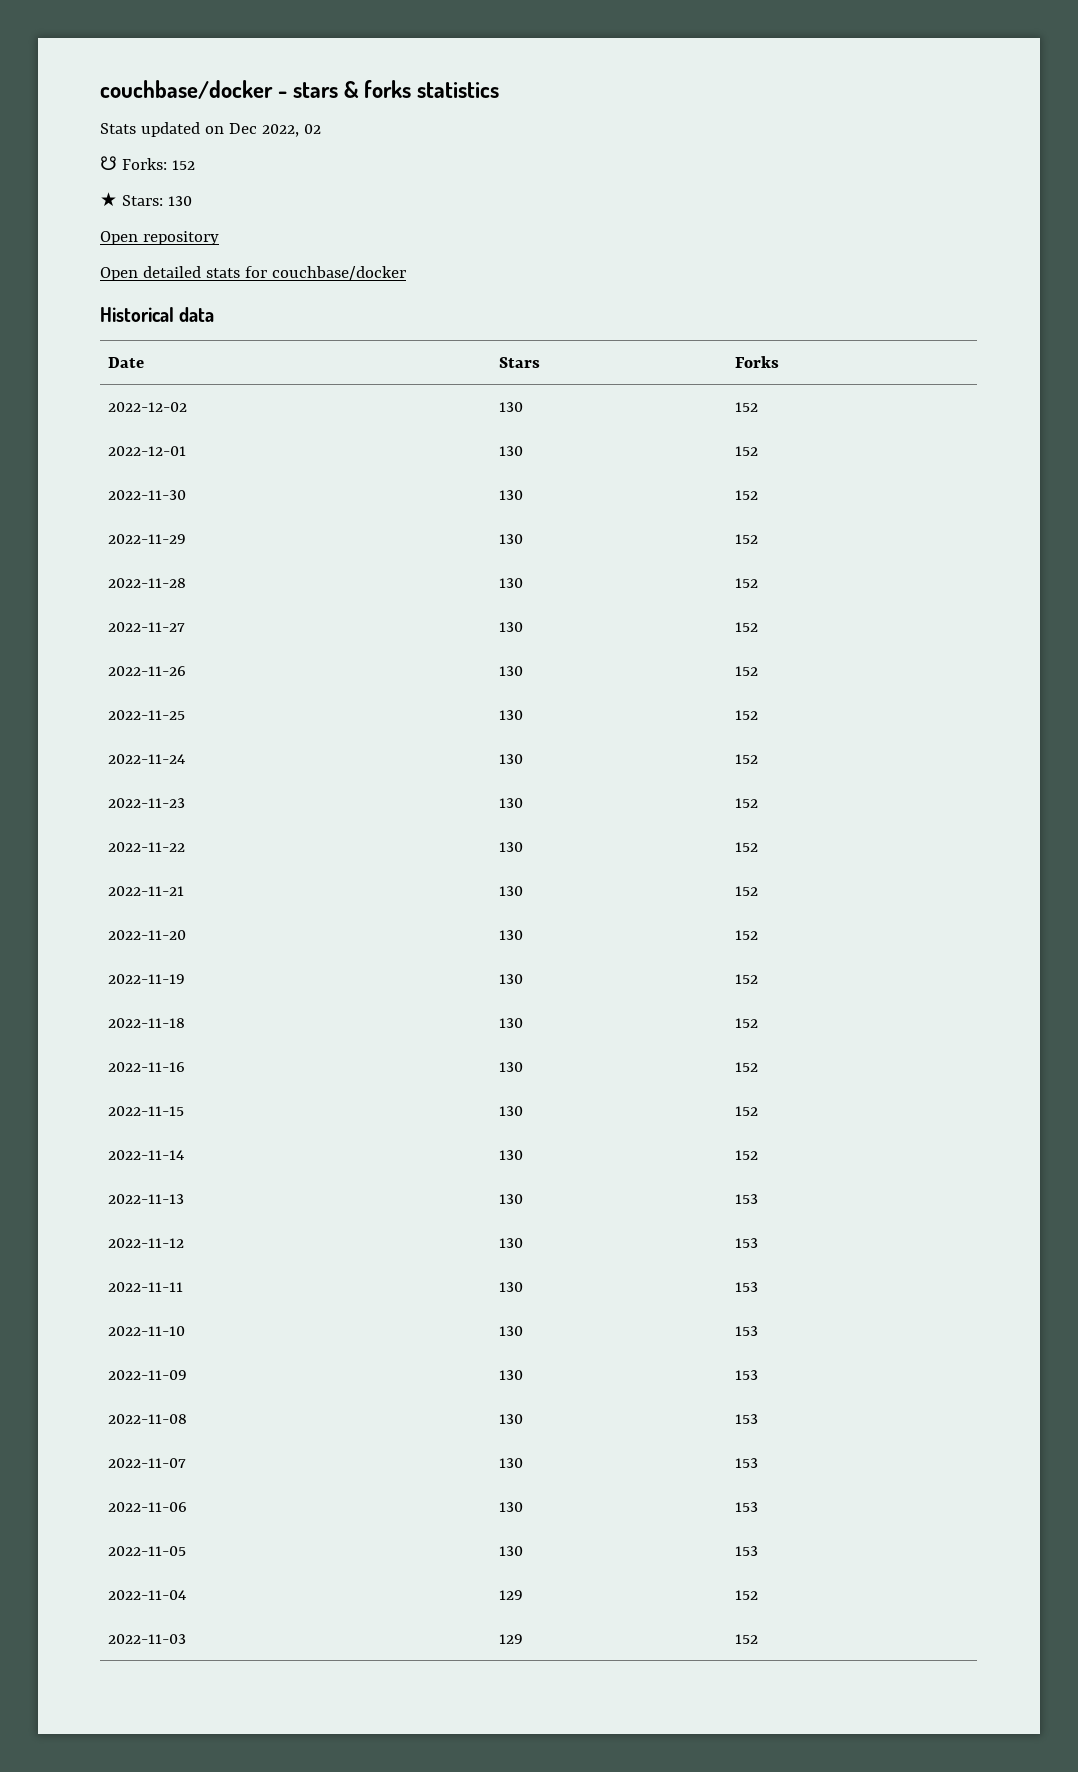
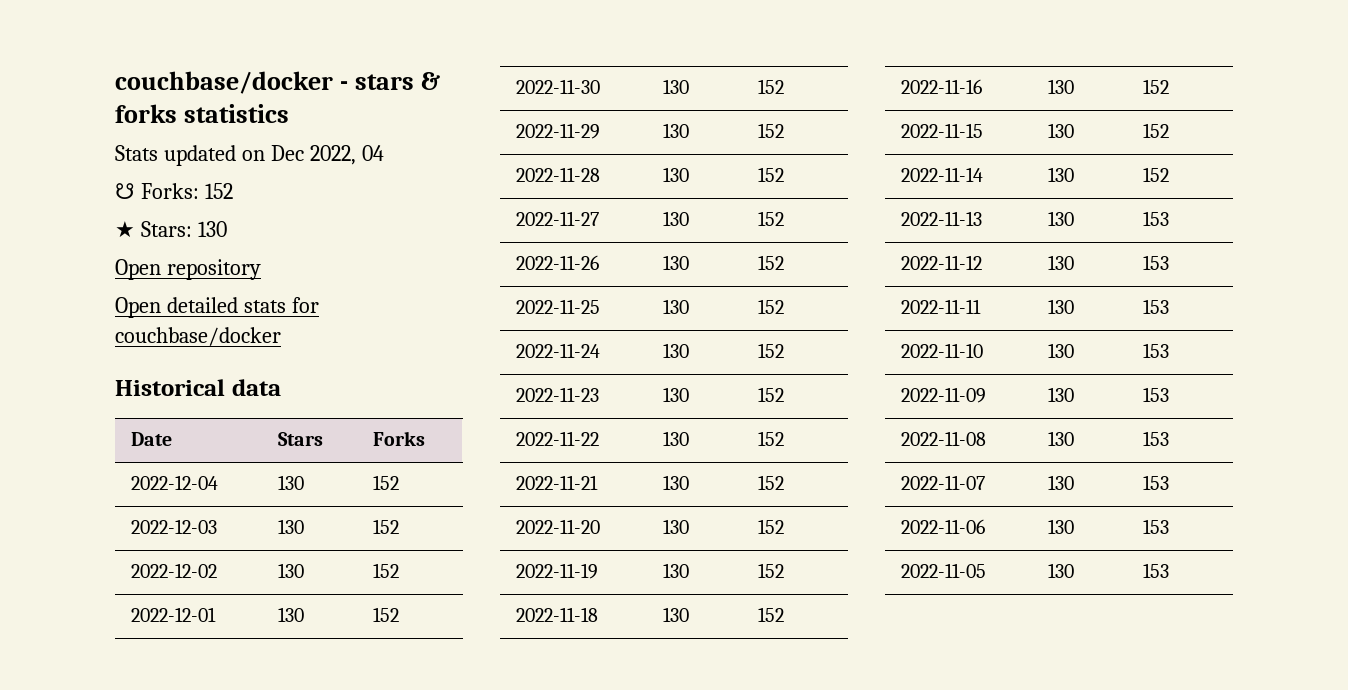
- Stats updated on Dec 2022, 02
+ Stats updated on Dec 2022, 04
+ 2022-12-04 | 130 | 152
+ 2022-12-03 | 130 | 152
- 2022-11-04 | 129 | 152
- 2022-11-03 | 129 | 152

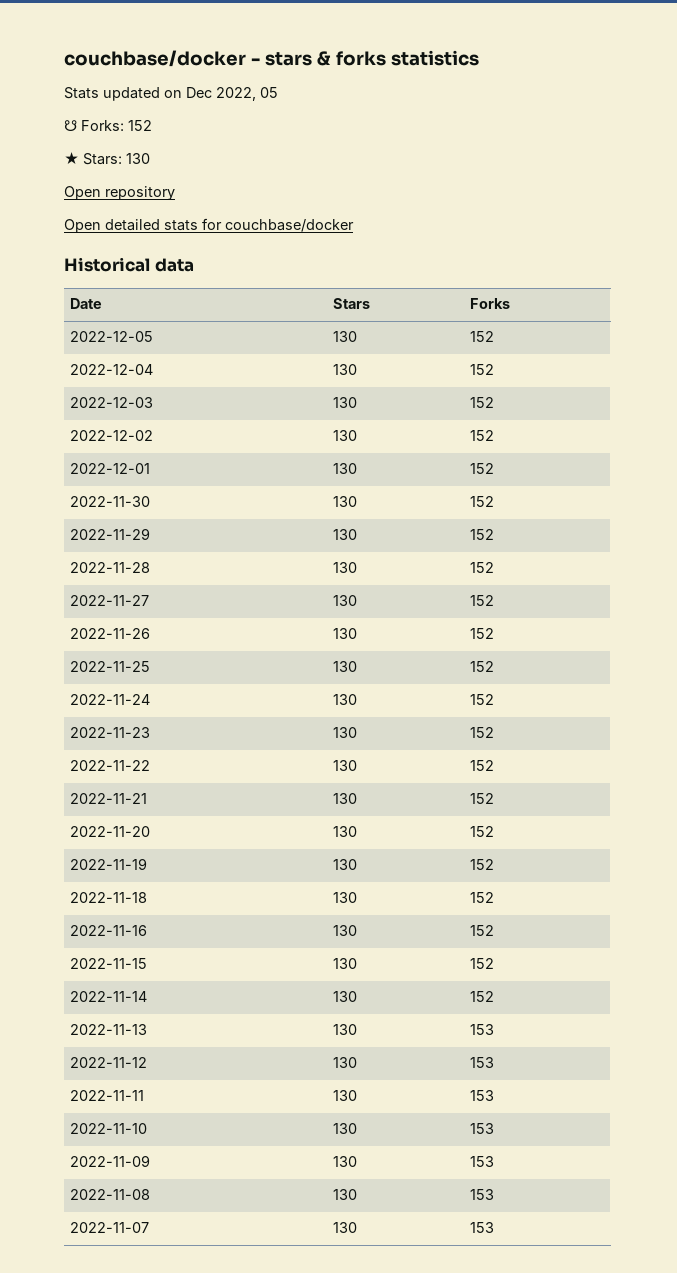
- Stats updated on Dec 2022, 04
+ Stats updated on Dec 2022, 05
+ 2022-12-05 | 130 | 152
- 2022-11-06 | 130 | 153
- 2022-11-05 | 130 | 153

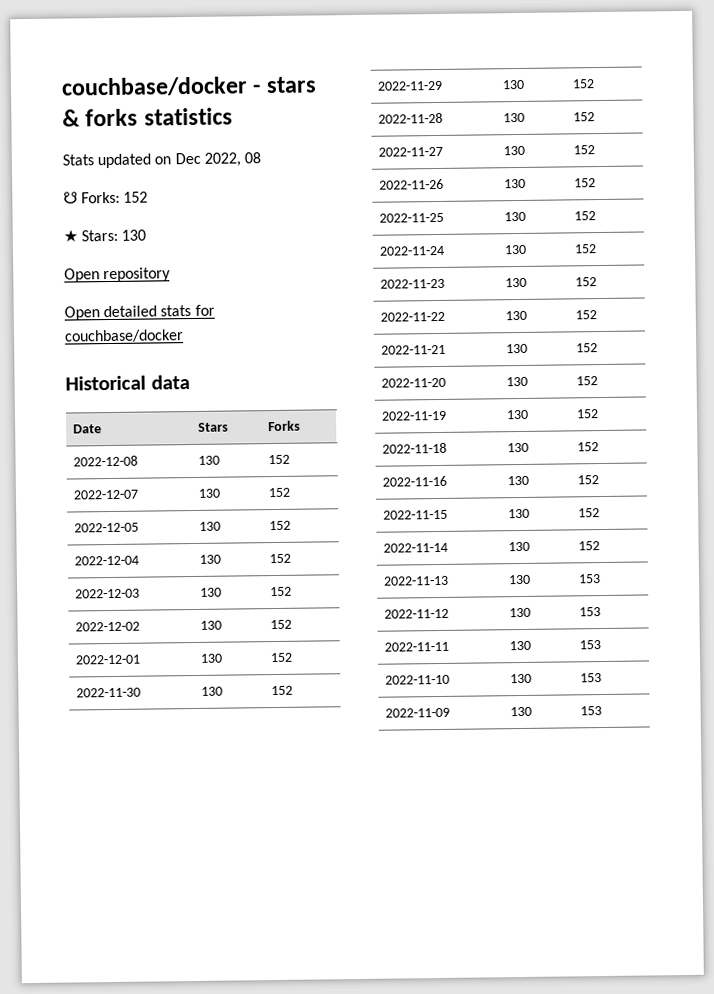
- Stats updated on Dec 2022, 05
+ Stats updated on Dec 2022, 08
+ 2022-12-08 | 130 | 152
+ 2022-12-07 | 130 | 152
- 2022-11-08 | 130 | 153
- 2022-11-07 | 130 | 153

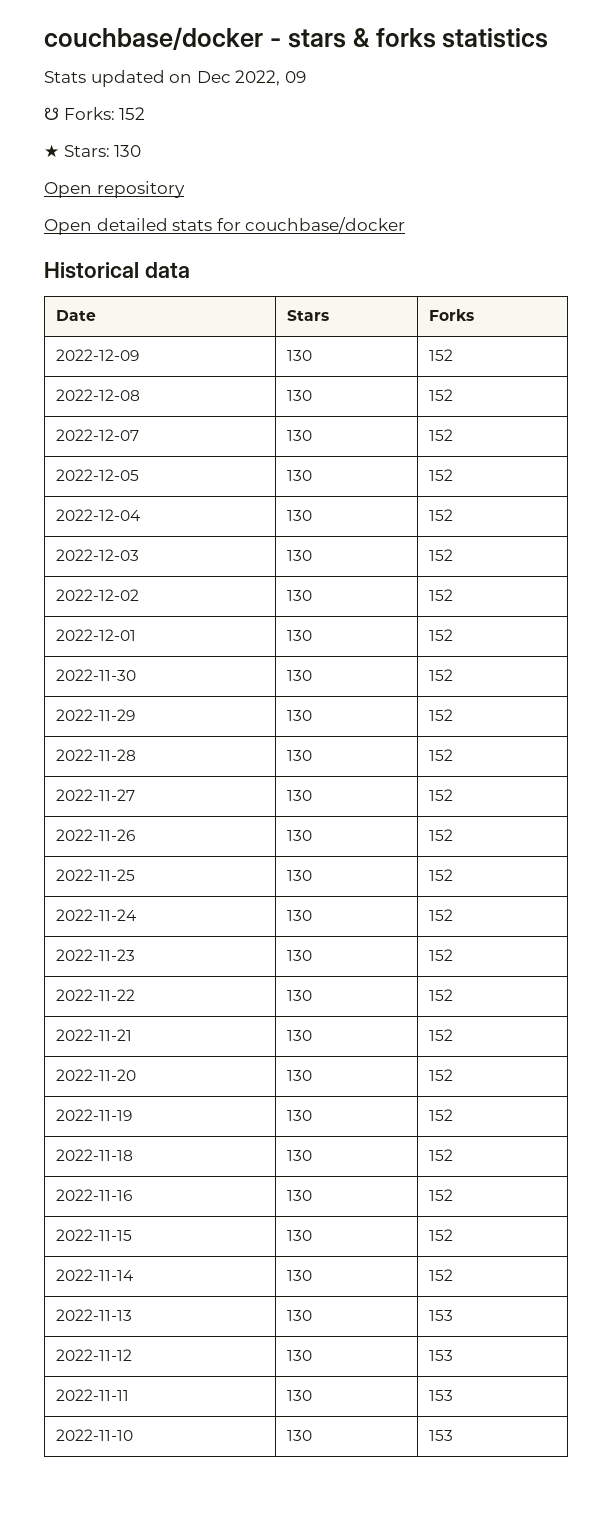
- Stats updated on Dec 2022, 08
+ Stats updated on Dec 2022, 09
+ 2022-12-09 | 130 | 152
- 2022-11-09 | 130 | 153

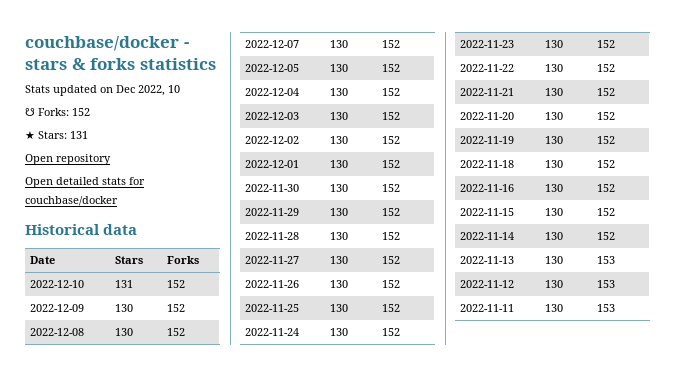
- Stats updated on Dec 2022, 09
+ Stats updated on Dec 2022, 10
- ★ Stars: 130
+ ★ Stars: 131
+ 2022-12-10 | 131 | 152
- 2022-11-10 | 130 | 153

